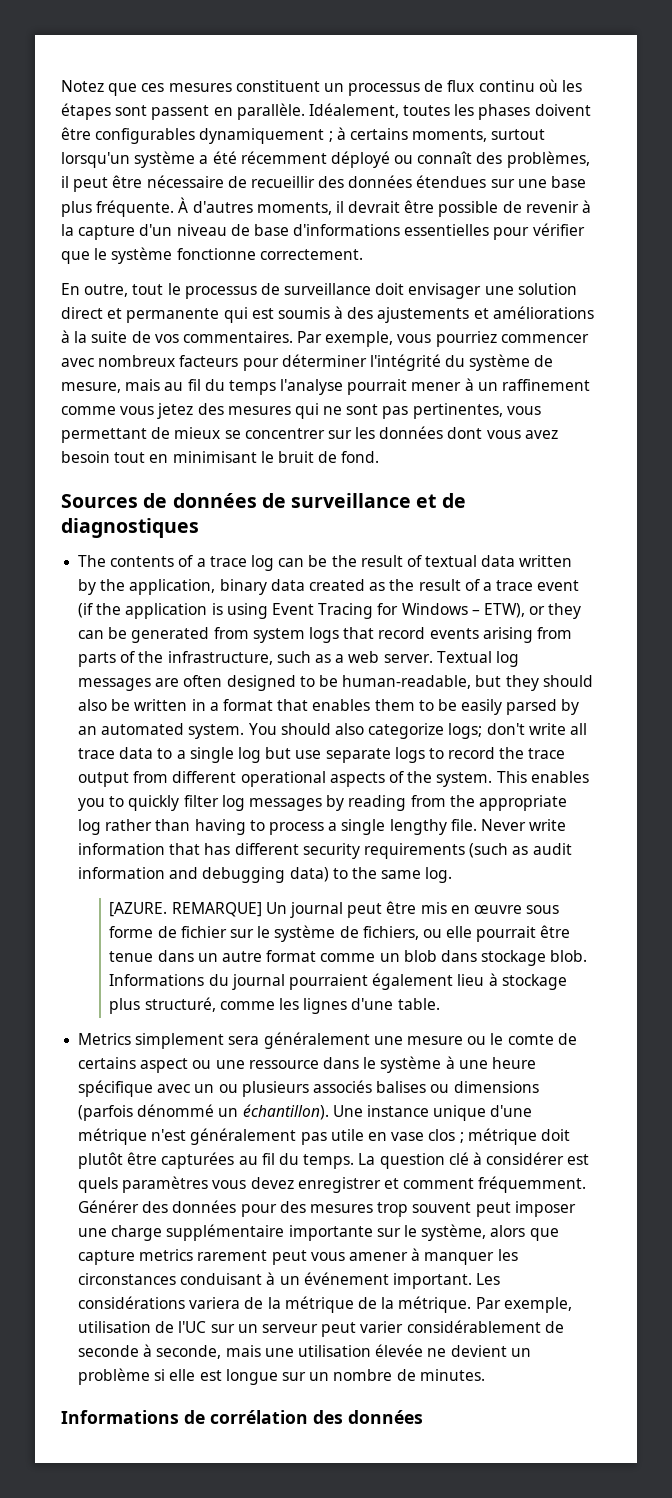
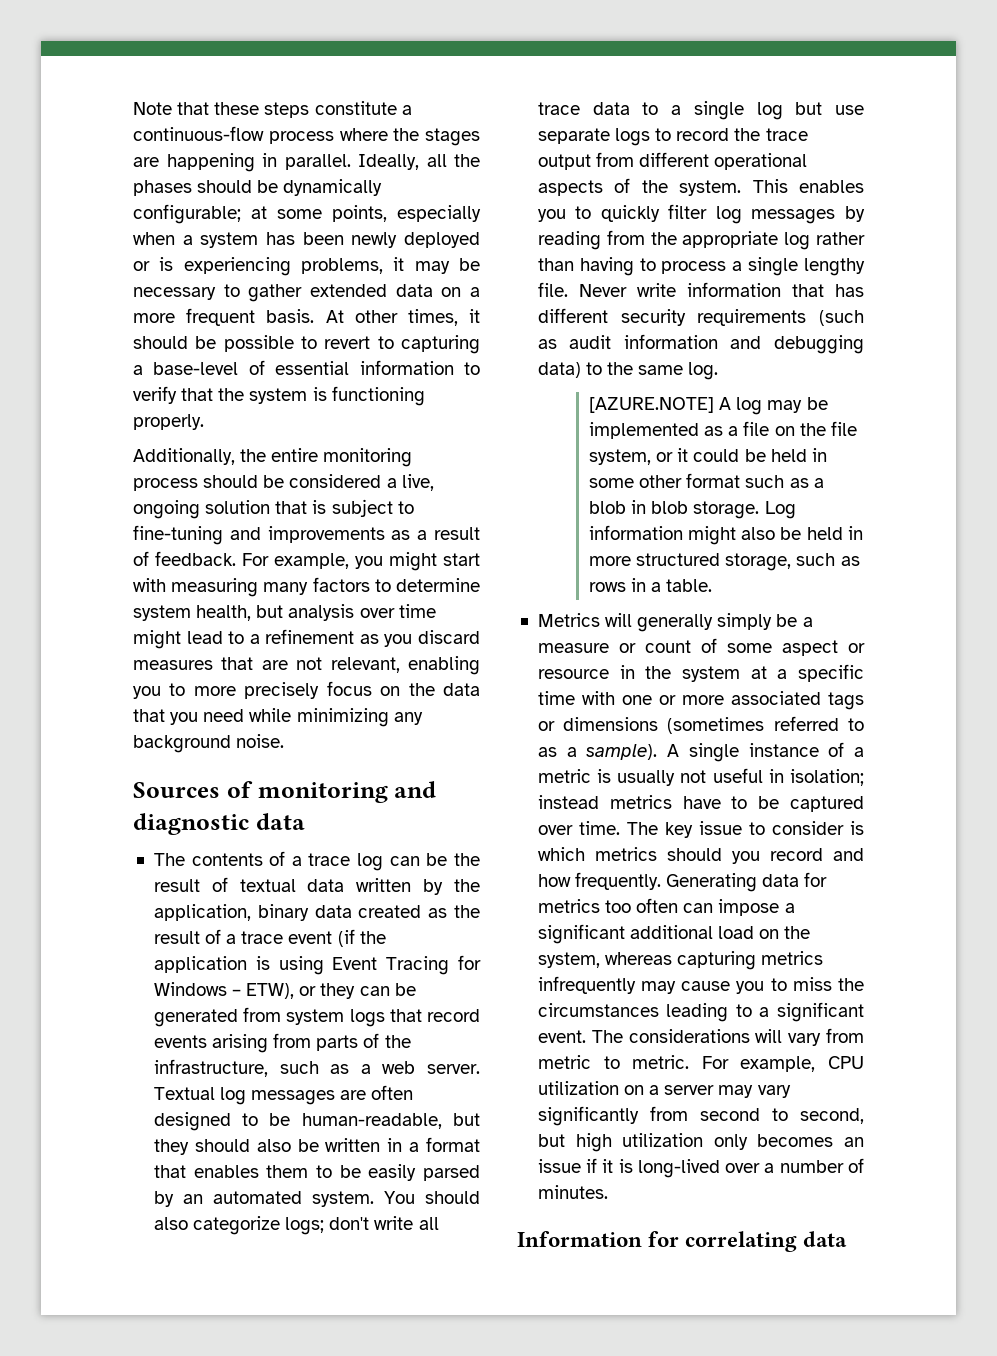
- Notez que ces mesures constituent un processus de flux continu où les étapes sont passent en parallèle. Idéalement, toutes les phases doivent être configurables dynamiquement ; à certains moments, surtout lorsqu'un système a été récemment déployé ou connaît des problèmes, il peut être nécessaire de recueillir des données étendues sur une base plus fréquente. À d'autres moments, il devrait être possible de revenir à la capture d'un niveau de base d'informations essentielles pour vérifier que le système fonctionne correctement.
- En outre, tout le processus de surveillance doit envisager une solution direct et permanente qui est soumis à des ajustements et améliorations à la suite de vos commentaires. Par exemple, vous pourriez commencer avec nombreux facteurs pour déterminer l'intégrité du système de mesure, mais au fil du temps l'analyse pourrait mener à un raffinement comme vous jetez des mesures qui ne sont pas pertinentes, vous permettant de mieux se concentrer sur les données dont vous avez besoin tout en minimisant le bruit de fond.
- Sources de données de surveillance et de diagnostiques
+ Note that these steps constitute a continuous-flow process where the stages are happening in parallel. Ideally, all the phases should be dynamically configurable; at some points, especially when a system has been newly deployed or is experiencing problems, it may be necessary to gather extended data on a more frequent basis. At other times, it should be possible to revert to capturing a base-level of essential information to verify that the system is functioning properly.
+ Additionally, the entire monitoring process should be considered a live, ongoing solution that is subject to fine-tuning and improvements as a result of feedback. For example, you might start with measuring many factors to determine system health, but analysis over time might lead to a refinement as you discard measures that are not relevant, enabling you to more precisely focus on the data that you need while minimizing any background noise.
+ Sources of monitoring and diagnostic data
- [AZURE. REMARQUE] Un journal peut être mis en œuvre sous forme de fichier sur le système de fichiers, ou elle pourrait être tenue dans un autre format comme un blob dans stockage blob. Informations du journal pourraient également lieu à stockage plus structuré, comme les lignes d'une table.
- Metrics simplement sera généralement une mesure ou le comte de certains aspect ou une ressource dans le système à une heure spécifique avec un ou plusieurs associés balises ou dimensions (parfois dénommé un échantillon). Une instance unique d'une métrique n'est généralement pas utile en vase clos ; métrique doit plutôt être capturées au fil du temps. La question clé à considérer est quels paramètres vous devez enregistrer et comment fréquemment. Générer des données pour des mesures trop souvent peut imposer une charge supplémentaire importante sur le système, alors que capture metrics rarement peut vous amener à manquer les circonstances conduisant à un événement important. Les considérations variera de la métrique de la métrique. Par exemple, utilisation de l'UC sur un serveur peut varier considérablement de seconde à seconde, mais une utilisation élevée ne devient un problème si elle est longue sur un nombre de minutes.
- Informations de corrélation des données
+ [AZURE.NOTE] A log may be implemented as a file on the file system, or it could be held in some other format such as a blob in blob storage. Log information might also be held in more structured storage, such as rows in a table.
+ Metrics will generally simply be a measure or count of some aspect or resource in the system at a specific time with one or more associated tags or dimensions (sometimes referred to as a sample). A single instance of a metric is usually not useful in isolation; instead metrics have to be captured over time. The key issue to consider is which metrics should you record and how frequently. Generating data for metrics too often can impose a significant additional load on the system, whereas capturing metrics infrequently may cause you to miss the circumstances leading to a significant event. The considerations will vary from metric to metric. For example, CPU utilization on a server may vary significantly from second to second, but high utilization only becomes an issue if it is long-lived over a number of minutes.
+ Information for correlating data

